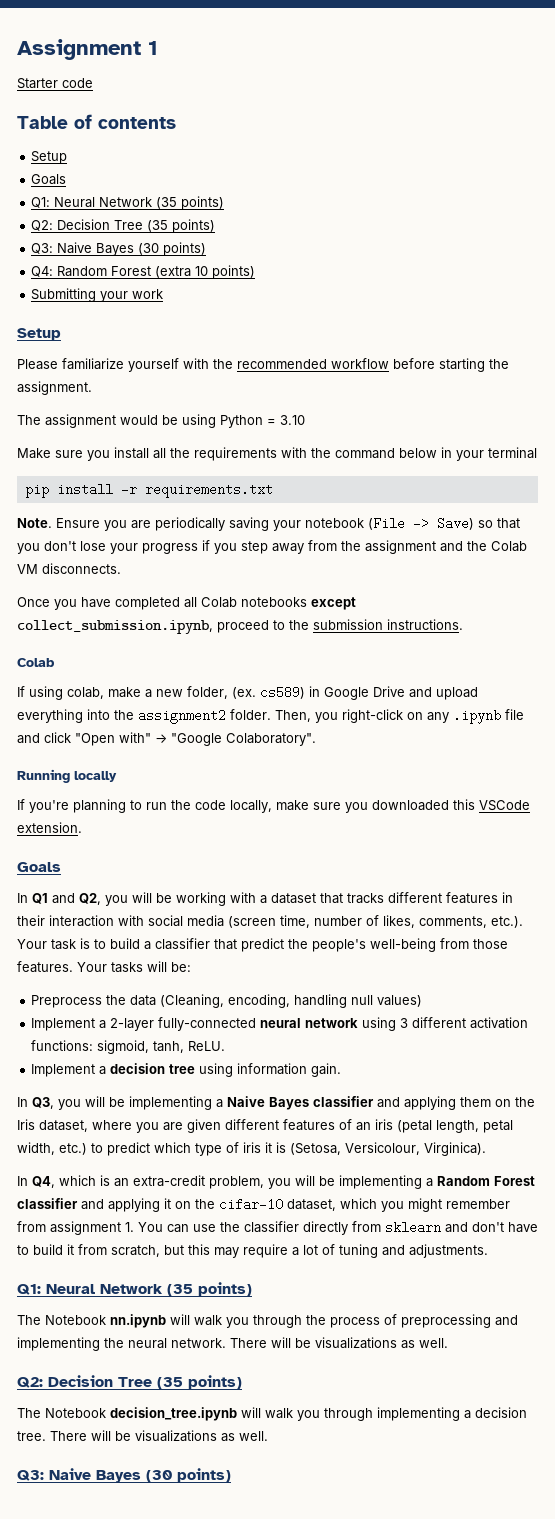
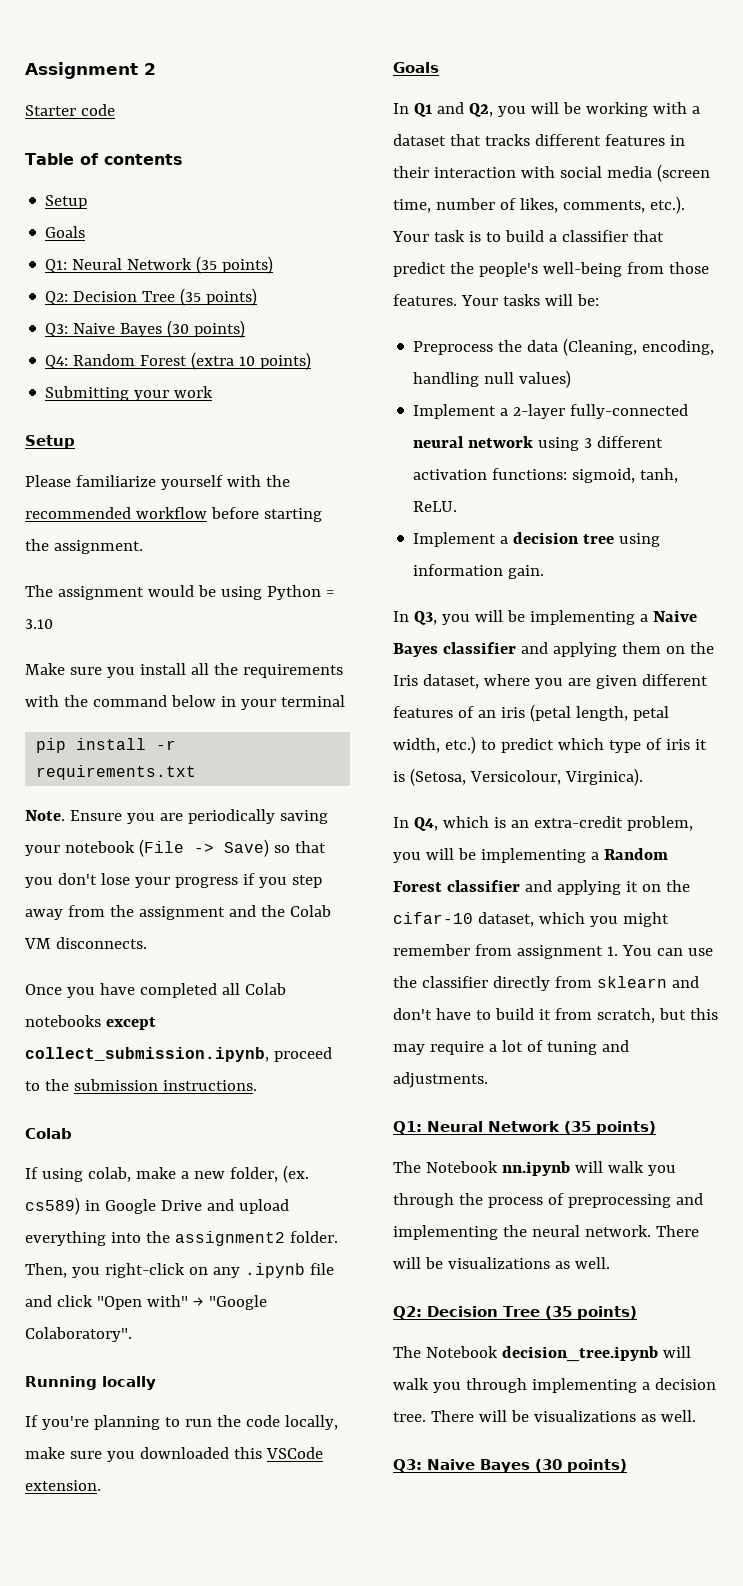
- Assignment 1
+ Assignment 2

